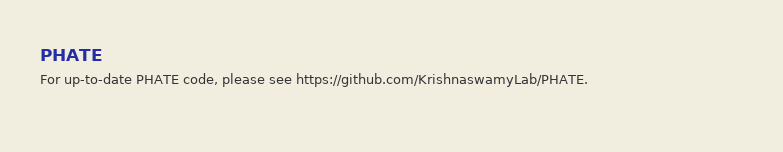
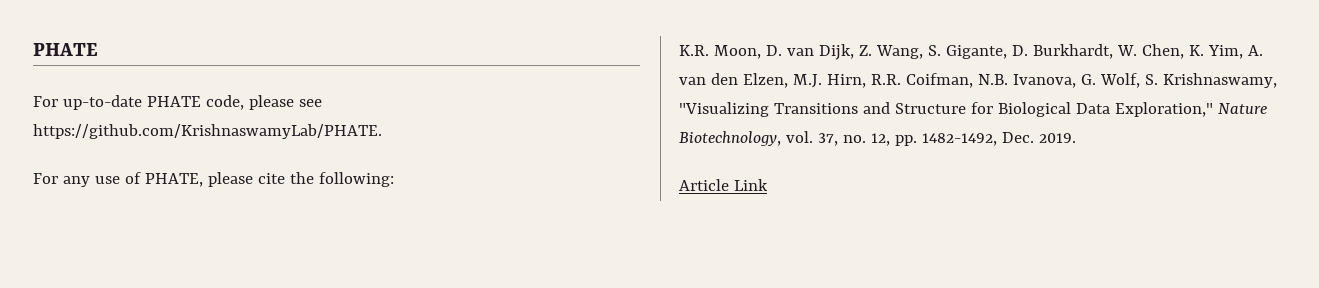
+ For any use of PHATE, please cite the following:
+ K.R. Moon, D. van Dijk, Z. Wang, S. Gigante, D. Burkhardt, W. Chen, K. Yim, A. van den Elzen, M.J. Hirn, R.R. Coifman, N.B. Ivanova, G. Wolf, S. Krishnaswamy, "Visualizing Transitions and Structure for Biological Data Exploration," Nature Biotechnology, vol. 37, no. 12, pp. 1482-1492, Dec. 2019.
+ Article Link

